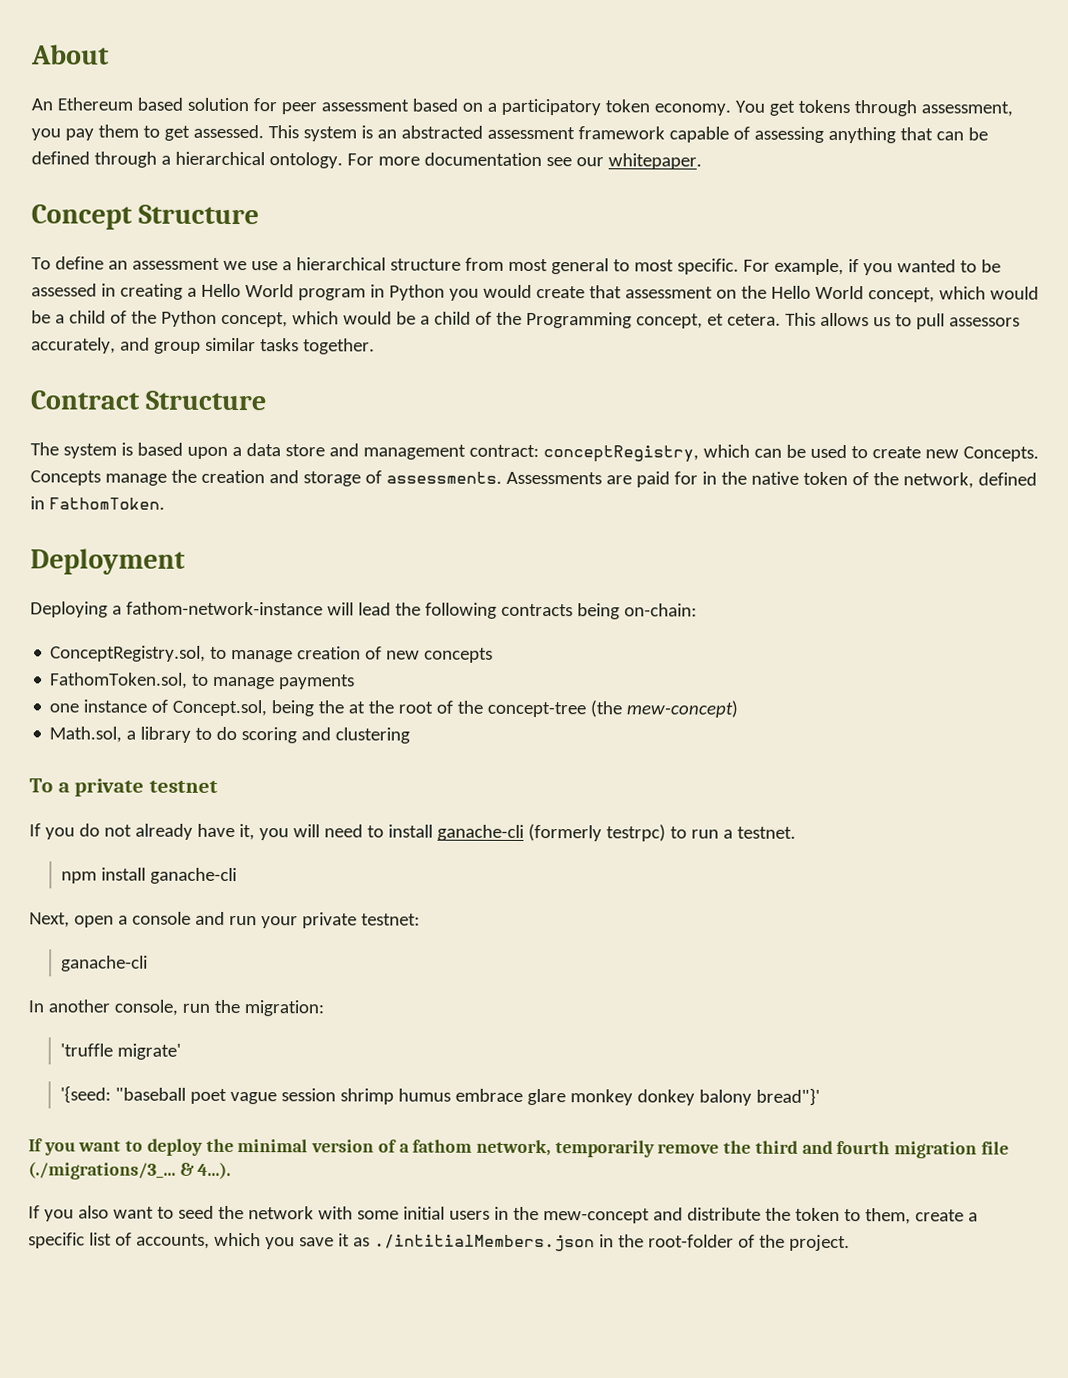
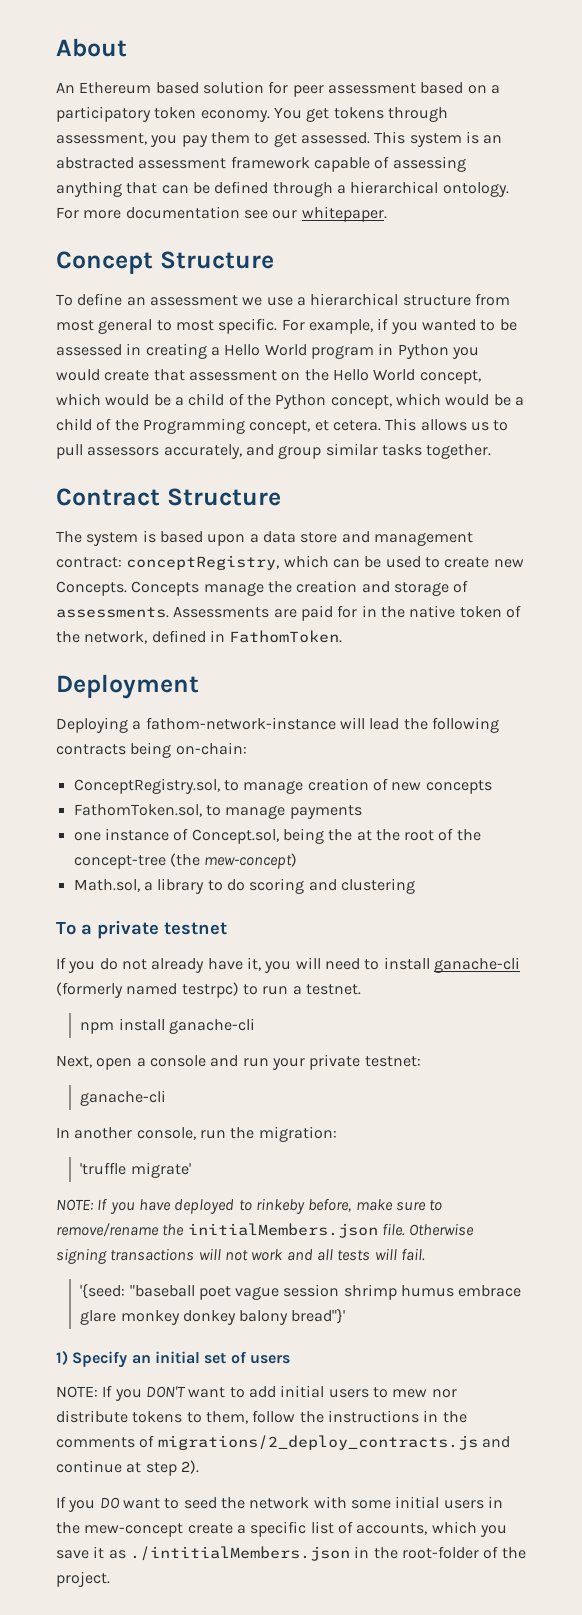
- If you do not already have it, you will need to install ganache-cli (formerly testrpc) to run a testnet.
+ If you do not already have it, you will need to install ganache-cli (formerly named testrpc) to run a testnet.
+ NOTE: If you have deployed to rinkeby before, make sure to remove/rename the initialMembers.json file. Otherwise signing transactions will not work and all tests will fail.
- If you want to deploy the minimal version of a fathom network, temporarily remove the third and fourth migration file (./migrations/3_... & 4...).
- If you also want to seed the network with some initial users in the mew-concept and distribute the token to them, create a specific list of accounts, which you save it as ./intitialMembers.json in the root-folder of the project.
+ 1) Specify an initial set of users
+ NOTE: If you DON'T want to add initial users to mew nor distribute tokens to them, follow the instructions in the comments of migrations/2_deploy_contracts.js and continue at step 2).
+ If you DO want to seed the network with some initial users in the mew-concept create a specific list of accounts, which you save it as ./intitialMembers.json in the root-folder of the project.

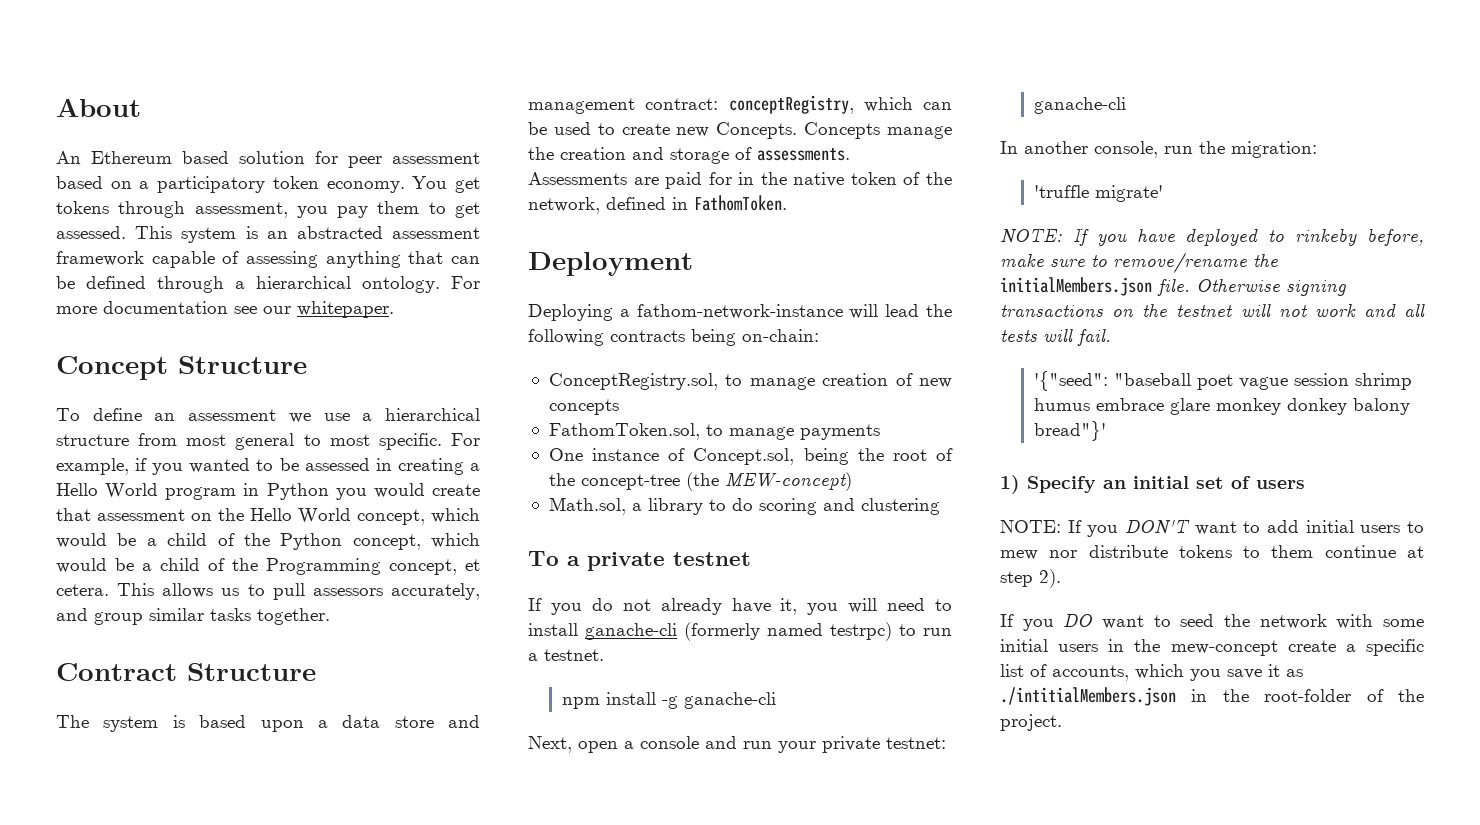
- one instance of Concept.sol, being the at the root of the concept-tree (the mew-concept)
+ One instance of Concept.sol, being the root of the concept-tree (the MEW-concept)
- npm install ganache-cli
+ npm install -g ganache-cli
- Otherwise signing transactions will not work and all tests will fail.
+ Otherwise signing transactions on the testnet will not work and all tests will fail.
- '{seed: "baseball poet vague session shrimp humus embrace glare monkey donkey balony bread"}'
+ '{"seed": "baseball poet vague session shrimp humus embrace glare monkey donkey balony bread"}'
- NOTE: If you DON'T want to add initial users to mew nor distribute tokens to them, follow the instructions in the comments of migrations/2_deploy_contracts.js and continue at step 2).
+ NOTE: If you DON'T want to add initial users to mew nor distribute tokens to them continue at step 2).

